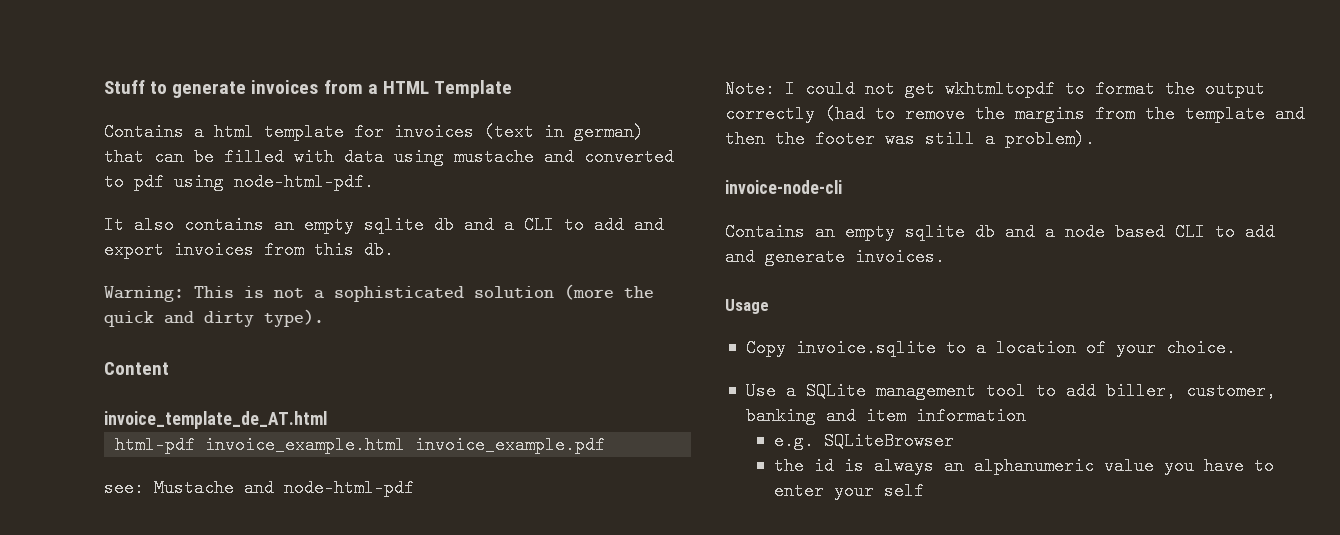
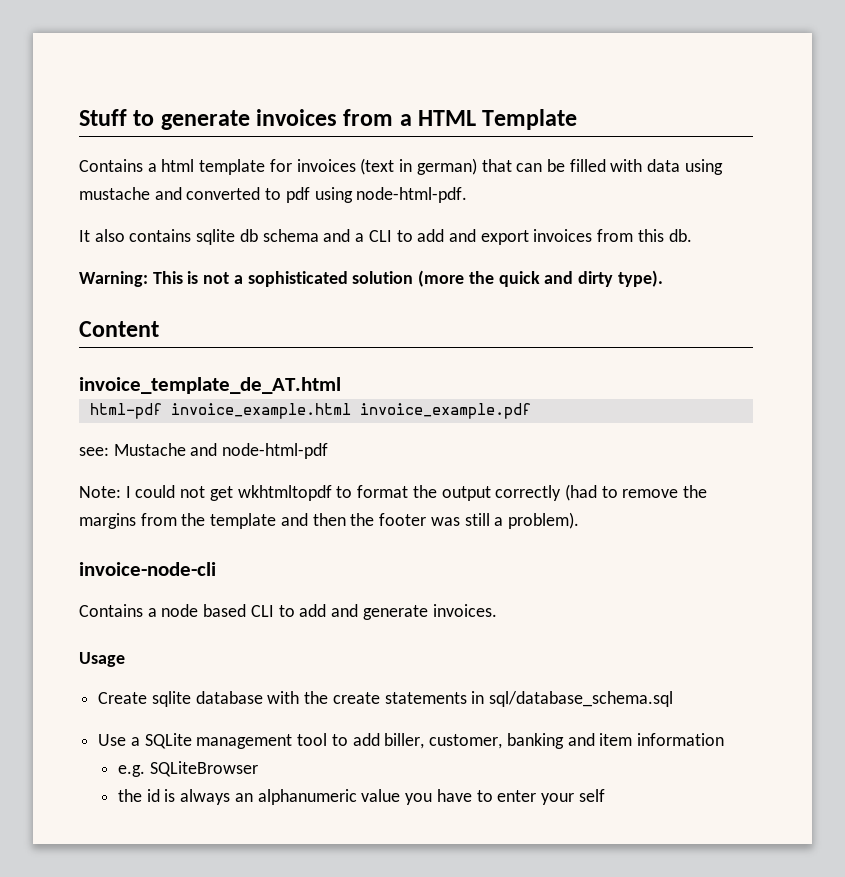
- It also contains an empty sqlite db and a CLI to add and export invoices from this db.
+ It also contains sqlite db schema and a CLI to add and export invoices from this db.
- Contains an empty sqlite db and a node based CLI to add and generate invoices.
+ Contains a node based CLI to add and generate invoices.
- Copy invoice.sqlite to a location of your choice.
+ Create sqlite database with the create statements in sql/database_schema.sql

